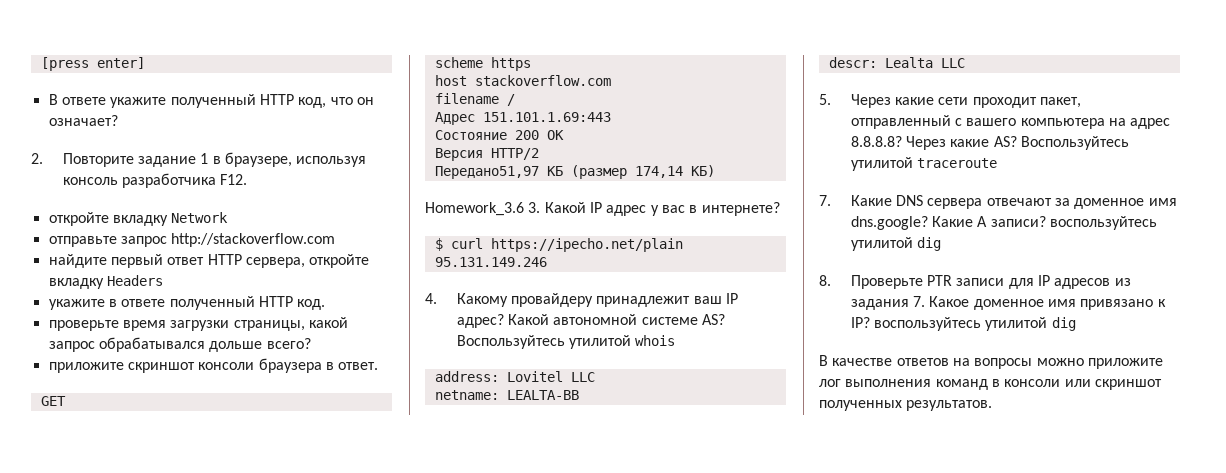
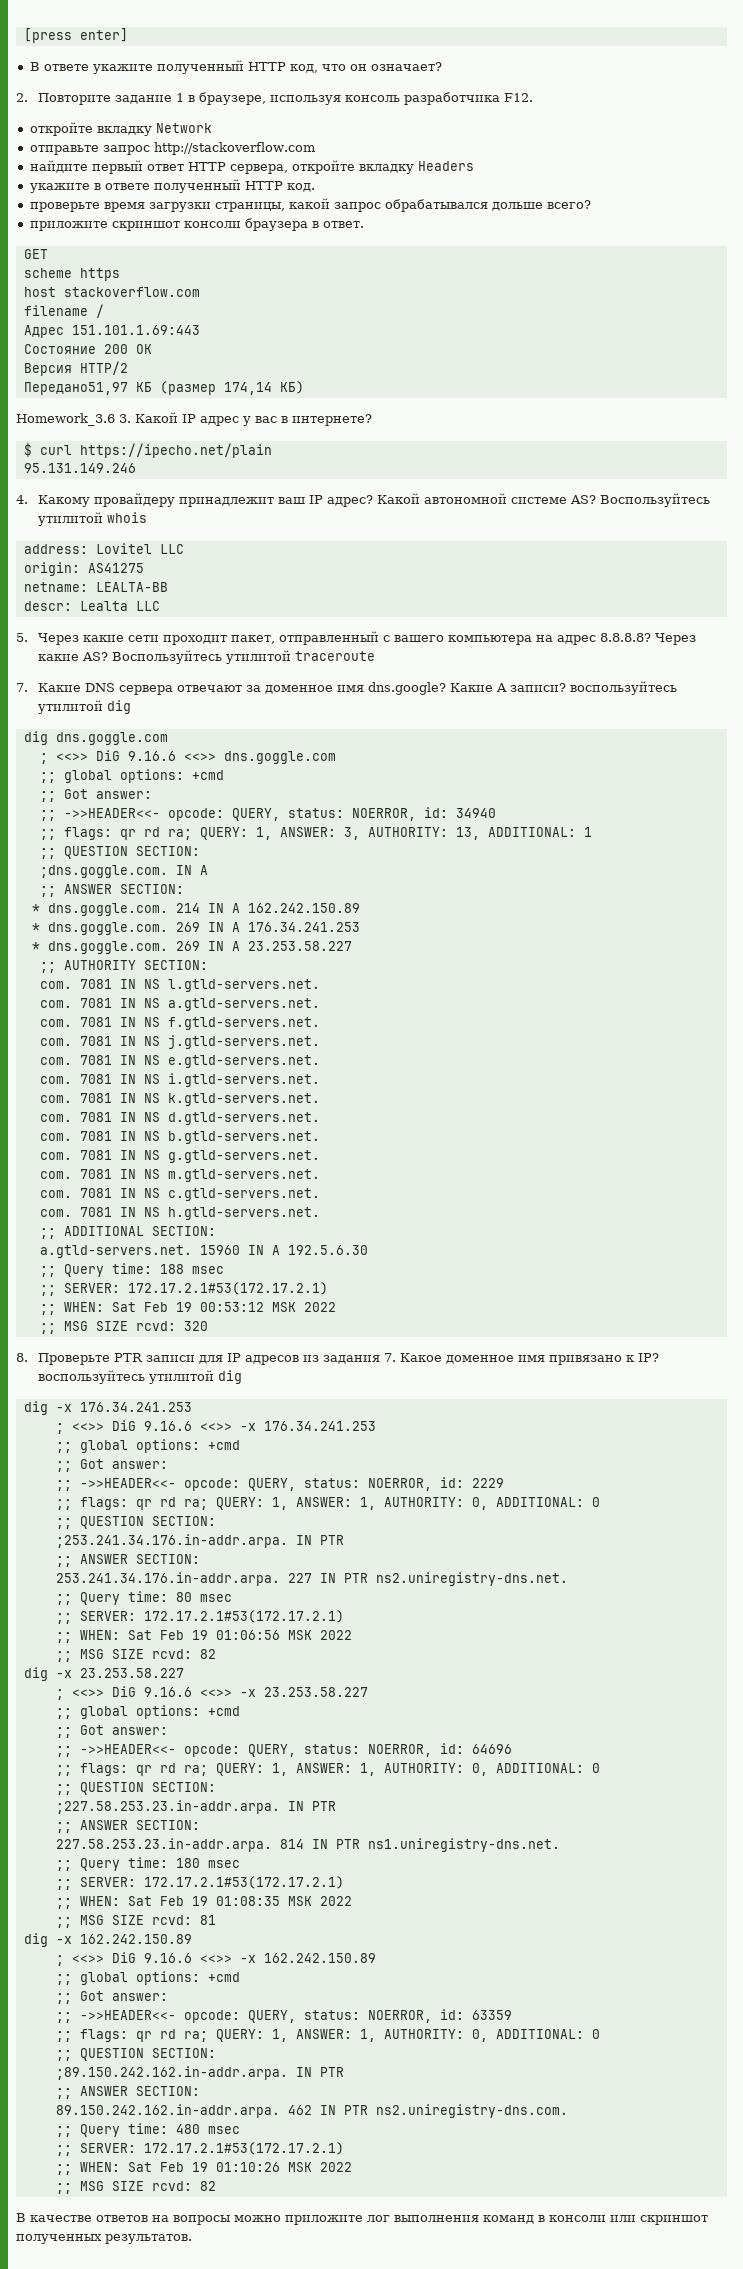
+ origin: AS41275
+ dig dns.goggle.com
+ ; <<>> DiG 9.16.6 <<>> dns.goggle.com
+ ;; global options: +cmd
+ ;; Got answer:
+ ;; ->>HEADER<<- opcode: QUERY, status: NOERROR, id: 34940
+ ;; flags: qr rd ra; QUERY: 1, ANSWER: 3, AUTHORITY: 13, ADDITIONAL: 1
+ ;; QUESTION SECTION:
+ ;dns.goggle.com. IN A
+ ;; ANSWER SECTION:
+ * dns.goggle.com. 214 IN A 162.242.150.89
+ * dns.goggle.com. 269 IN A 176.34.241.253
+ * dns.goggle.com. 269 IN A 23.253.58.227
+ ;; AUTHORITY SECTION:
+ com. 7081 IN NS l.gtld-servers.net.
+ com. 7081 IN NS a.gtld-servers.net.
+ com. 7081 IN NS f.gtld-servers.net.
+ com. 7081 IN NS j.gtld-servers.net.
+ com. 7081 IN NS e.gtld-servers.net.
+ com. 7081 IN NS i.gtld-servers.net.
+ com. 7081 IN NS k.gtld-servers.net.
+ com. 7081 IN NS d.gtld-servers.net.
+ com. 7081 IN NS b.gtld-servers.net.
+ com. 7081 IN NS g.gtld-servers.net.
+ com. 7081 IN NS m.gtld-servers.net.
+ com. 7081 IN NS c.gtld-servers.net.
+ com. 7081 IN NS h.gtld-servers.net.
+ ;; ADDITIONAL SECTION:
+ a.gtld-servers.net. 15960 IN A 192.5.6.30
+ ;; Query time: 188 msec
+ ;; SERVER: 172.17.2.1#53(172.17.2.1)
+ ;; WHEN: Sat Feb 19 00:53:12 MSK 2022
+ ;; MSG SIZE rcvd: 320
+ dig -x 176.34.241.253
+ ; <<>> DiG 9.16.6 <<>> -x 176.34.241.253
+ ;; global options: +cmd
+ ;; Got answer:
+ ;; ->>HEADER<<- opcode: QUERY, status: NOERROR, id: 2229
+ ;; flags: qr rd ra; QUERY: 1, ANSWER: 1, AUTHORITY: 0, ADDITIONAL: 0
+ ;; QUESTION SECTION:
+ ;253.241.34.176.in-addr.arpa. IN PTR
+ ;; ANSWER SECTION:
+ 253.241.34.176.in-addr.arpa. 227 IN PTR ns2.uniregistry-dns.net.
+ ;; Query time: 80 msec
+ ;; SERVER: 172.17.2.1#53(172.17.2.1)
+ ;; WHEN: Sat Feb 19 01:06:56 MSK 2022
+ ;; MSG SIZE rcvd: 82
+ dig -x 23.253.58.227
+ ; <<>> DiG 9.16.6 <<>> -x 23.253.58.227
+ ;; global options: +cmd
+ ;; Got answer:
+ ;; ->>HEADER<<- opcode: QUERY, status: NOERROR, id: 64696
+ ;; flags: qr rd ra; QUERY: 1, ANSWER: 1, AUTHORITY: 0, ADDITIONAL: 0
+ ;; QUESTION SECTION:
+ ;227.58.253.23.in-addr.arpa. IN PTR
+ ;; ANSWER SECTION:
+ 227.58.253.23.in-addr.arpa. 814 IN PTR ns1.uniregistry-dns.net.
+ ;; Query time: 180 msec
+ ;; SERVER: 172.17.2.1#53(172.17.2.1)
+ ;; WHEN: Sat Feb 19 01:08:35 MSK 2022
+ ;; MSG SIZE rcvd: 81
+ dig -x 162.242.150.89
+ ; <<>> DiG 9.16.6 <<>> -x 162.242.150.89
+ ;; global options: +cmd
+ ;; Got answer:
+ ;; ->>HEADER<<- opcode: QUERY, status: NOERROR, id: 63359
+ ;; flags: qr rd ra; QUERY: 1, ANSWER: 1, AUTHORITY: 0, ADDITIONAL: 0
+ ;; QUESTION SECTION:
+ ;89.150.242.162.in-addr.arpa. IN PTR
+ ;; ANSWER SECTION:
+ 89.150.242.162.in-addr.arpa. 462 IN PTR ns2.uniregistry-dns.com.
+ ;; Query time: 480 msec
+ ;; SERVER: 172.17.2.1#53(172.17.2.1)
+ ;; WHEN: Sat Feb 19 01:10:26 MSK 2022
+ ;; MSG SIZE rcvd: 82

